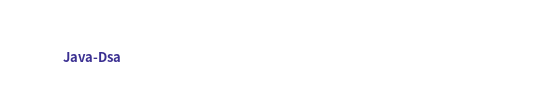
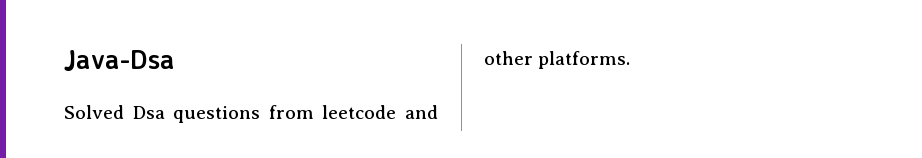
+ Solved Dsa questions from leetcode and other platforms.

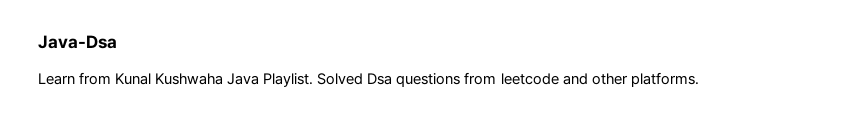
+ Learn from Kunal Kushwaha Java Playlist.

